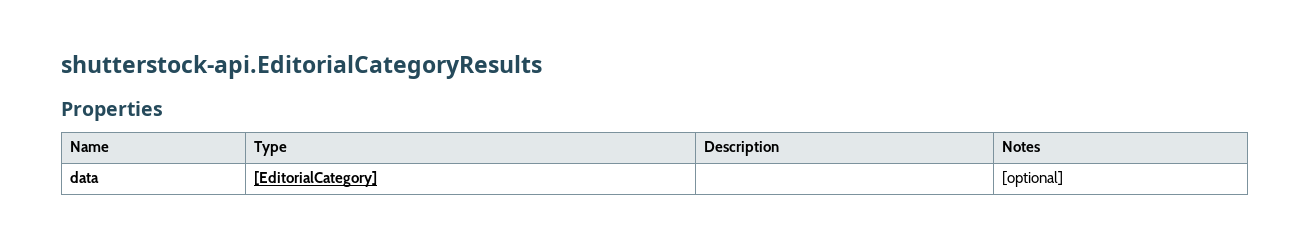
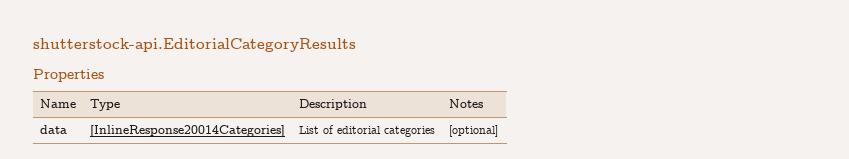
- data | [EditorialCategory] | | [optional]
+ data | [InlineResponse20014Categories] | List of editorial categories | [optional]

